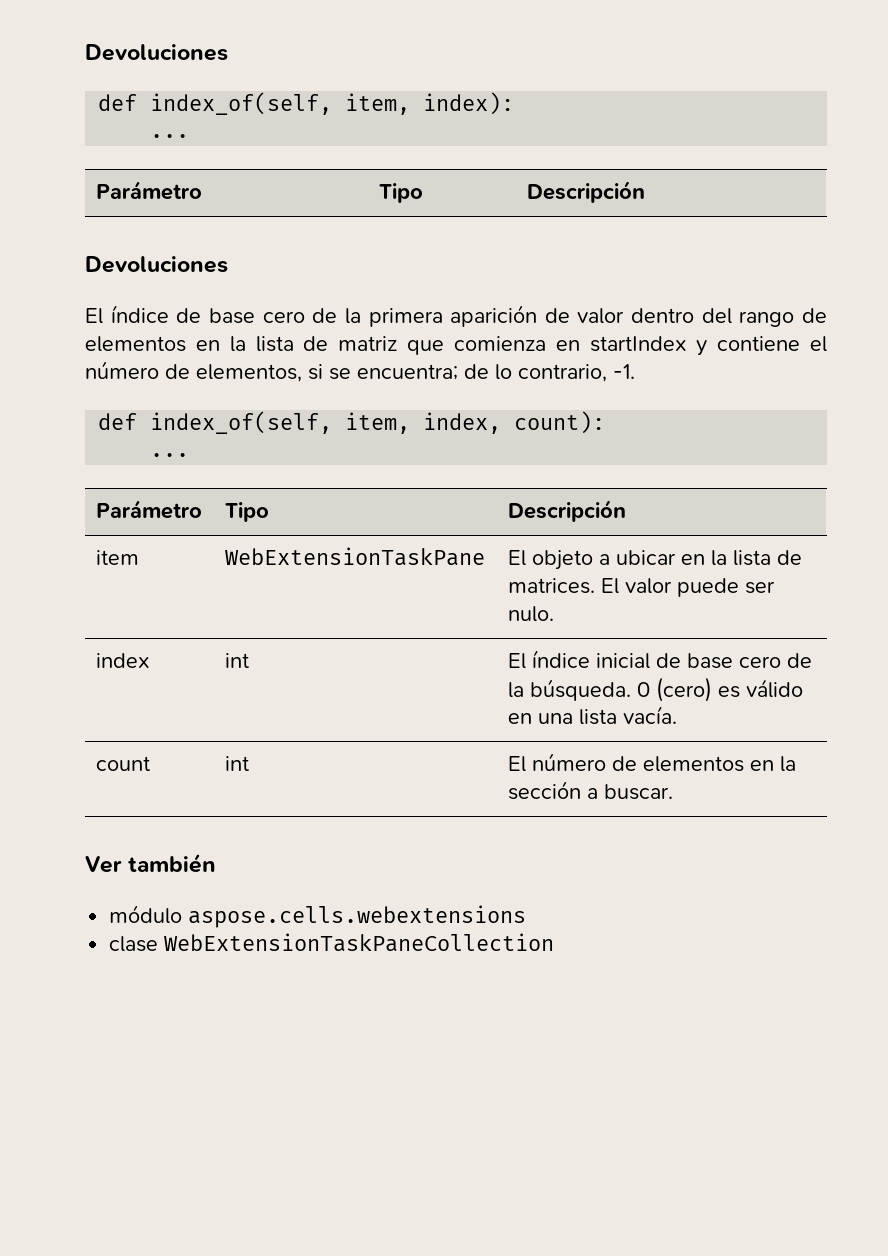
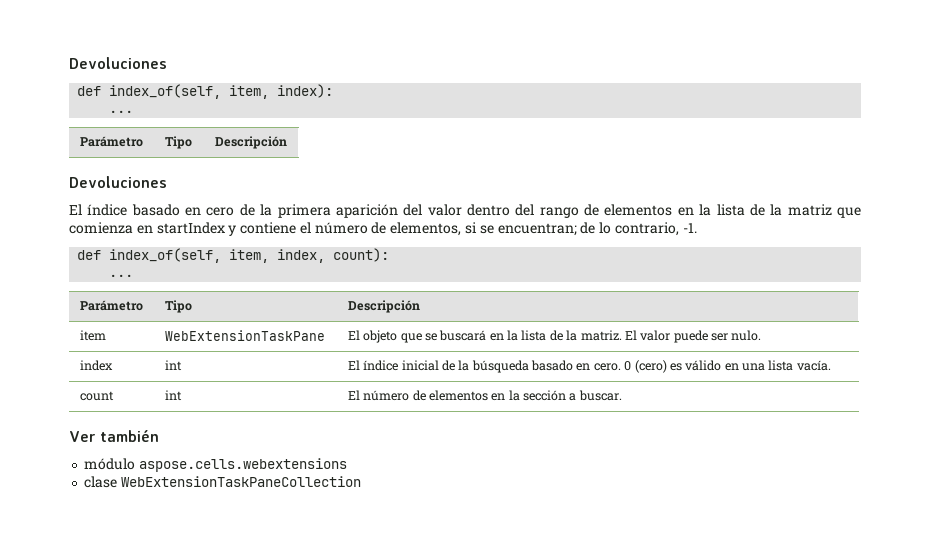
- El índice de base cero de la primera aparición de valor dentro del rango de elementos en la lista de matriz que comienza en startIndex y contiene el número de elementos, si se encuentra; de lo contrario, -1.
+ El índice basado en cero de la primera aparición del valor dentro del rango de elementos en la lista de la matriz que comienza en startIndex y contiene el número de elementos, si se encuentran; de lo contrario, -1.
- item | WebExtensionTaskPane | El objeto a ubicar en la lista de matrices. El valor puede ser nulo.
+ item | WebExtensionTaskPane | El objeto que se buscará en la lista de la matriz. El valor puede ser nulo.
- index | int | El índice inicial de base cero de la búsqueda. 0 (cero) es válido en una lista vacía.
+ index | int | El índice inicial de la búsqueda basado en cero. 0 (cero) es válido en una lista vacía.

